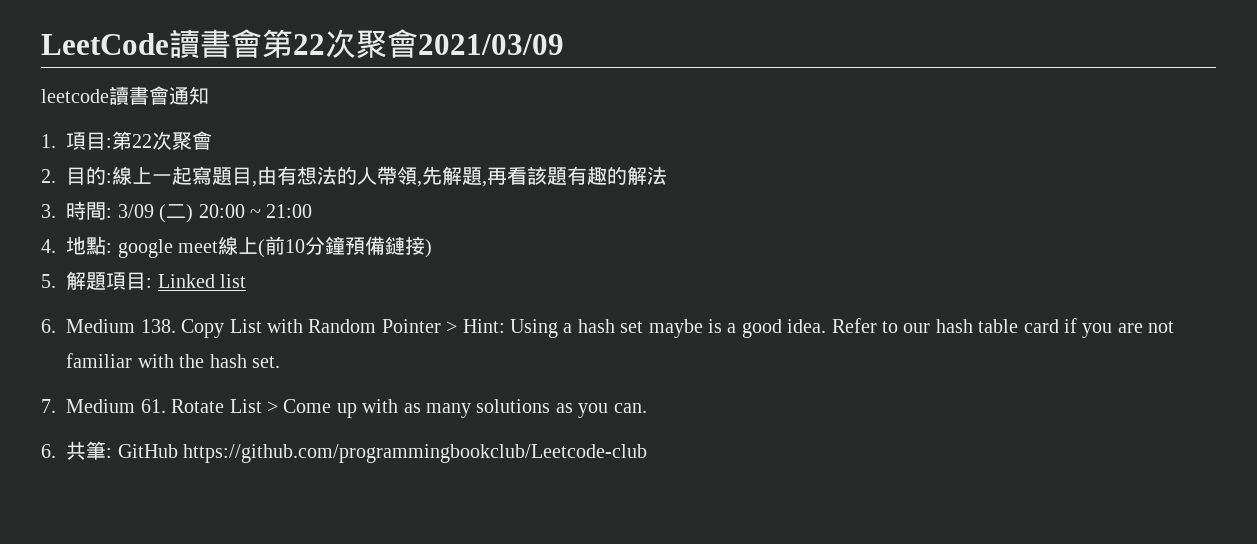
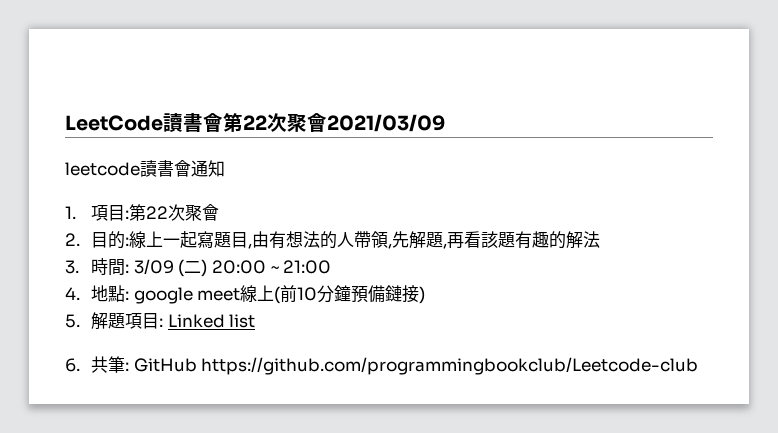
- 6. Medium 138. Copy List with Random Pointer > Hint: Using a hash set maybe is a good idea. Refer to our hash table card if you are not familiar with the hash set.
- 7. Medium 61. Rotate List > Come up with as many solutions as you can.

